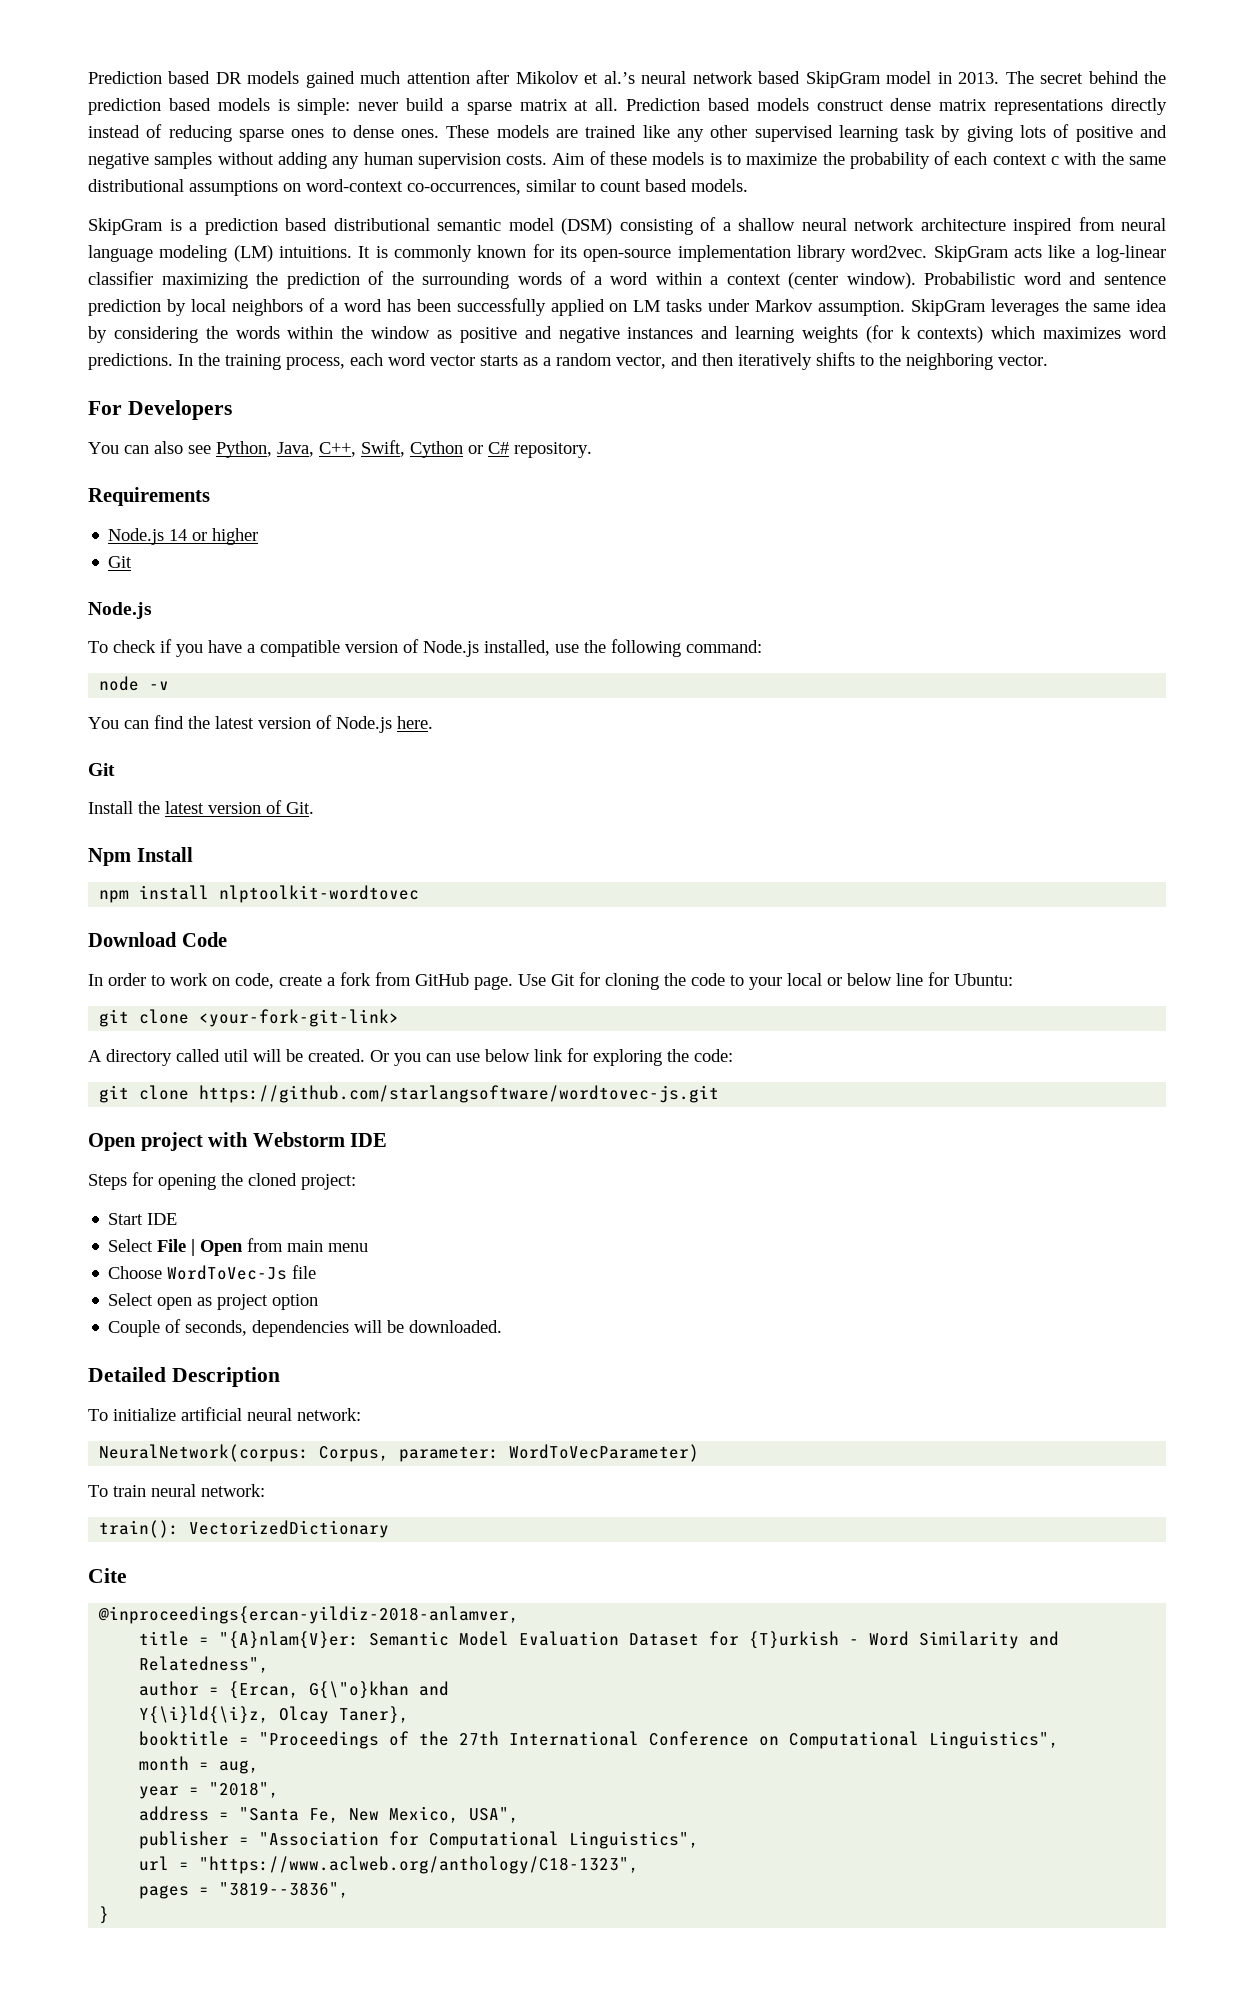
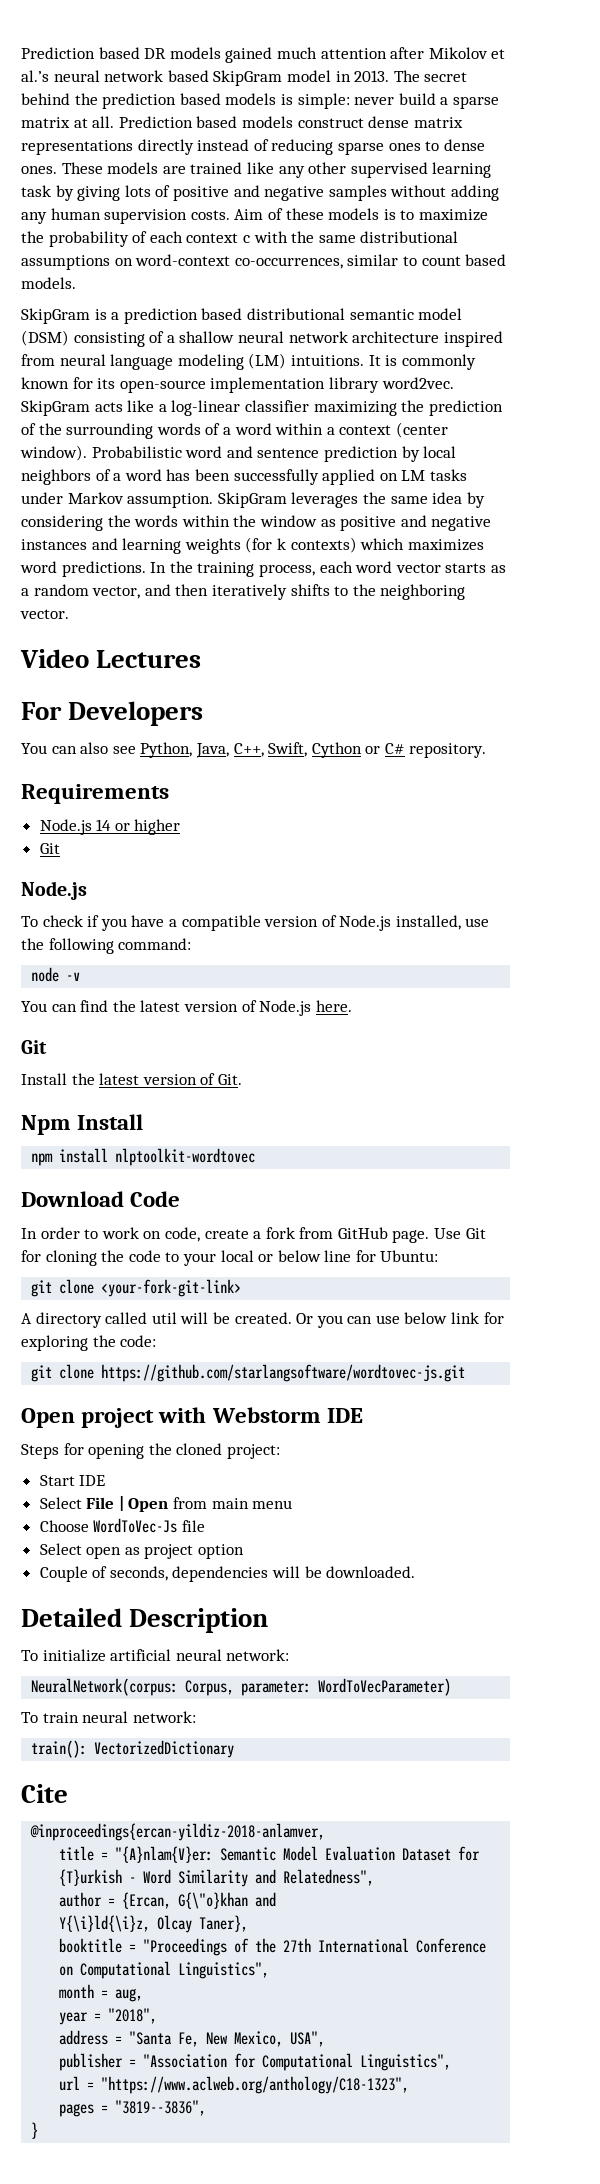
+ Video Lectures

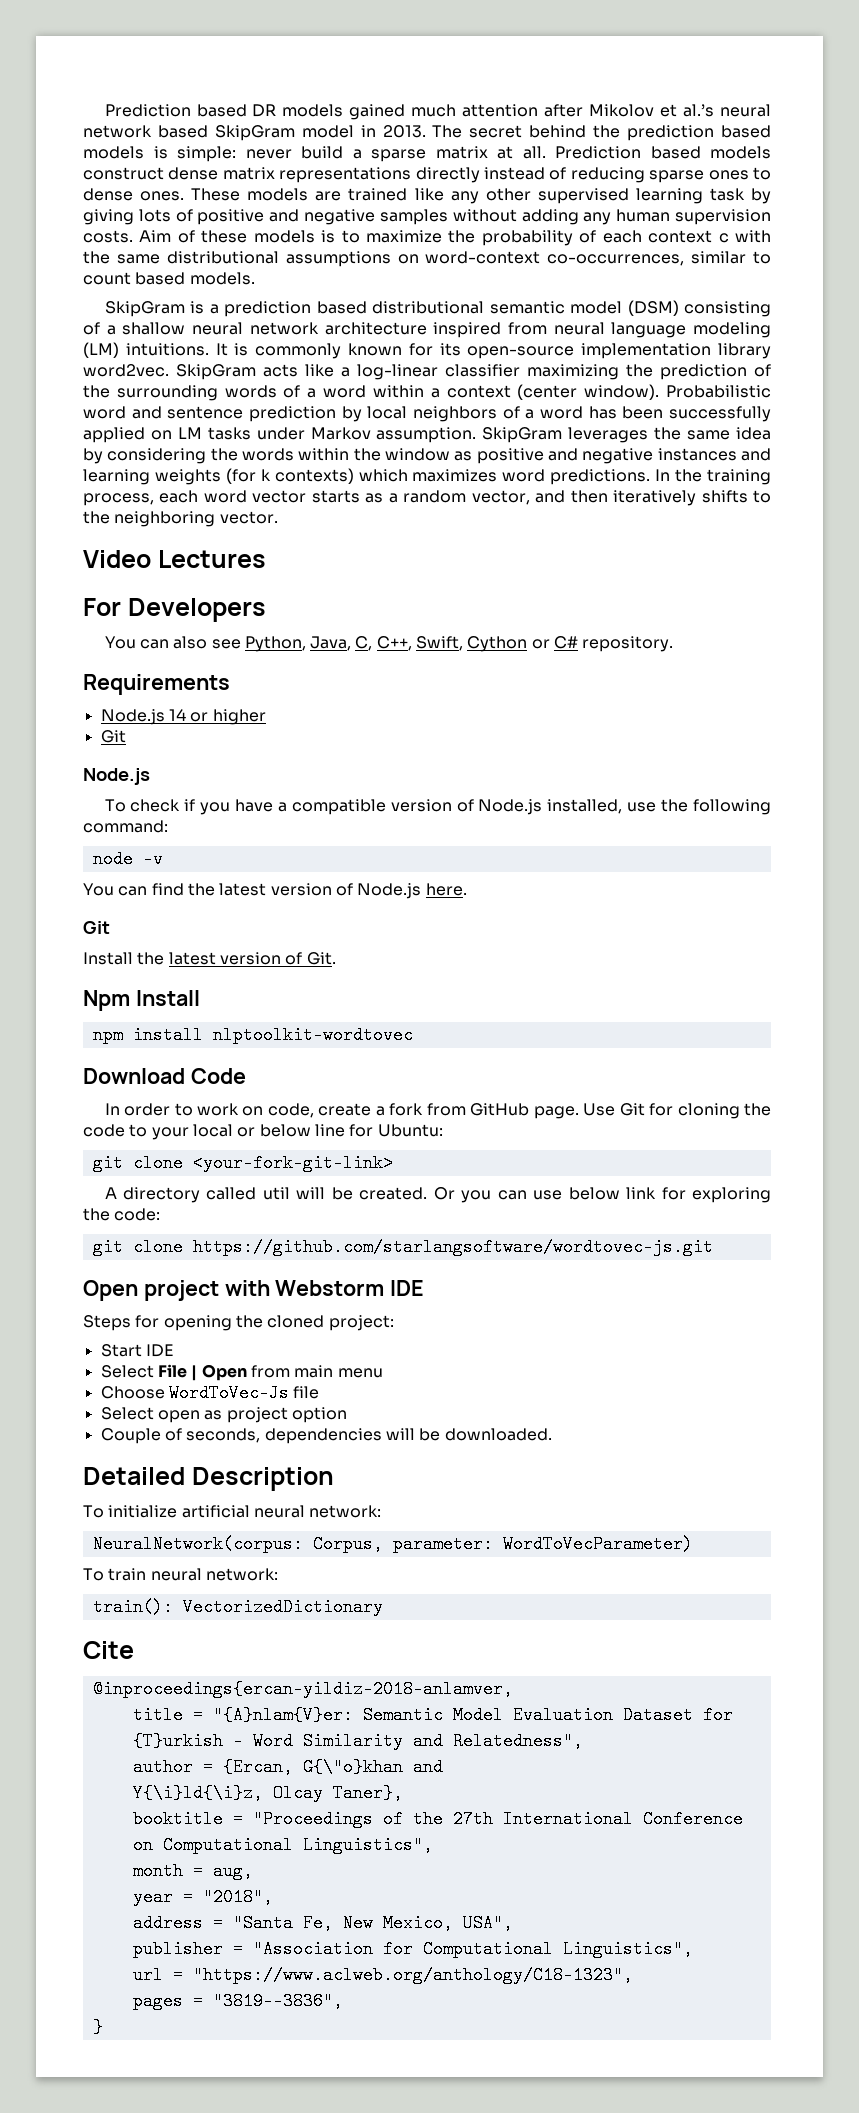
- You can also see Python, Java, C++, Swift, Cython or C# repository.
+ You can also see Python, Java, C, C++, Swift, Cython or C# repository.

